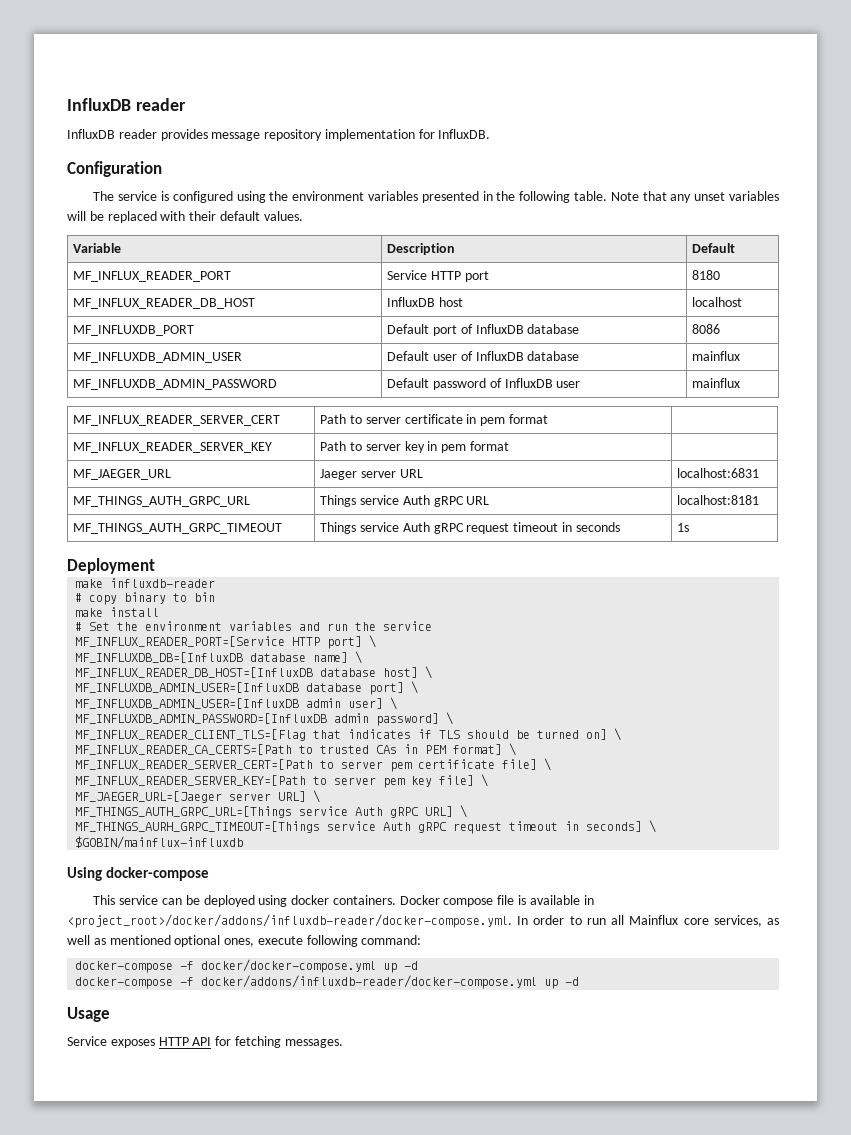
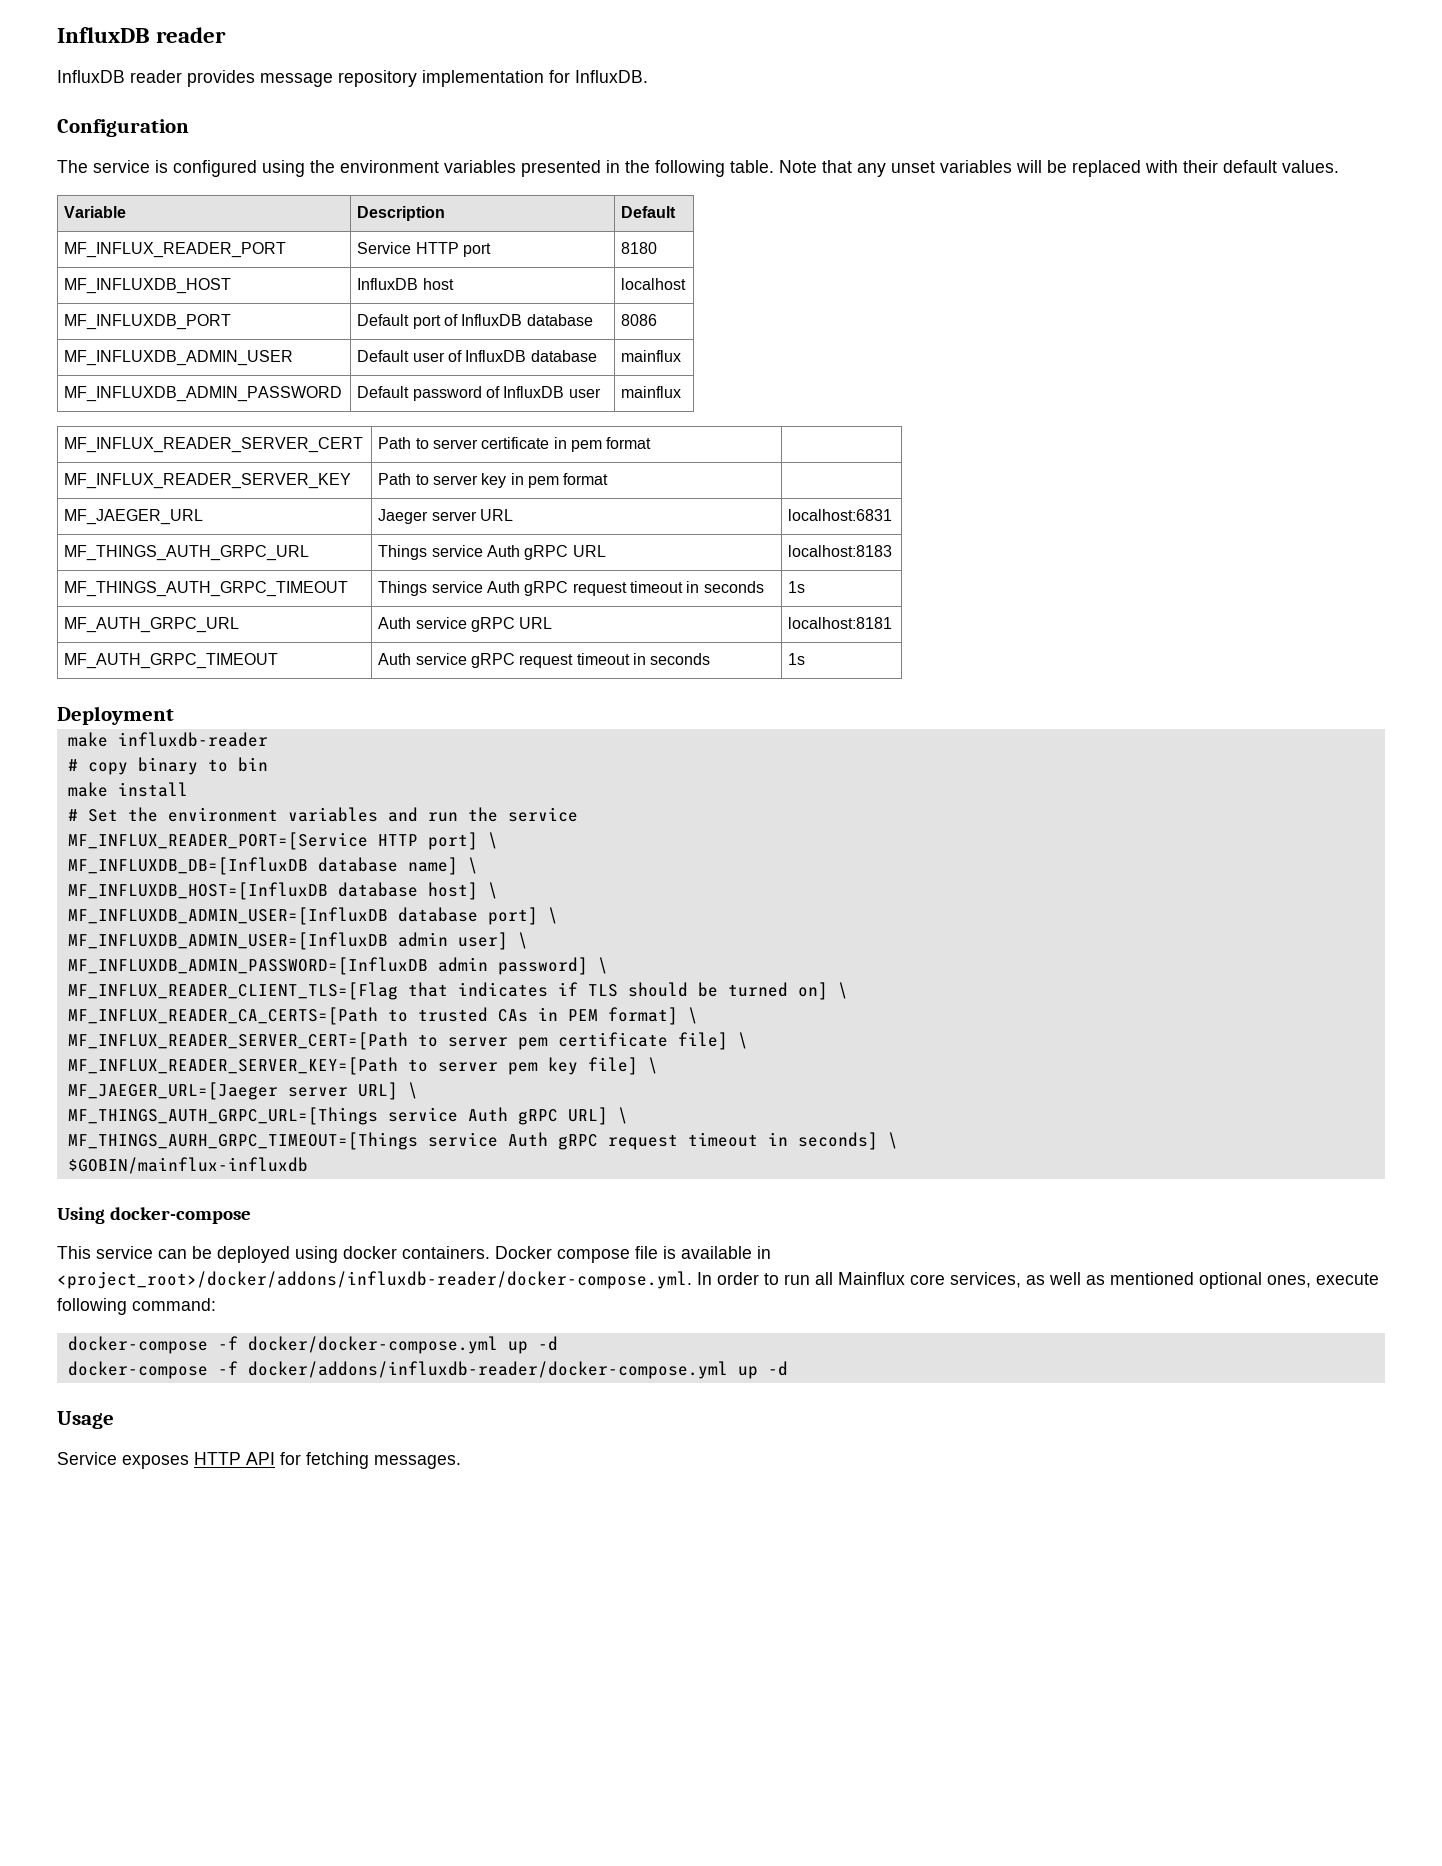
- MF_INFLUX_READER_DB_HOST | InfluxDB host | localhost
+ MF_INFLUXDB_HOST | InfluxDB host | localhost
- MF_THINGS_AUTH_GRPC_URL | Things service Auth gRPC URL | localhost:8181
+ MF_THINGS_AUTH_GRPC_URL | Things service Auth gRPC URL | localhost:8183
+ MF_AUTH_GRPC_URL | Auth service gRPC URL | localhost:8181
+ MF_AUTH_GRPC_TIMEOUT | Auth service gRPC request timeout in seconds | 1s
- MF_INFLUX_READER_DB_HOST=[InfluxDB database host] \
+ MF_INFLUXDB_HOST=[InfluxDB database host] \

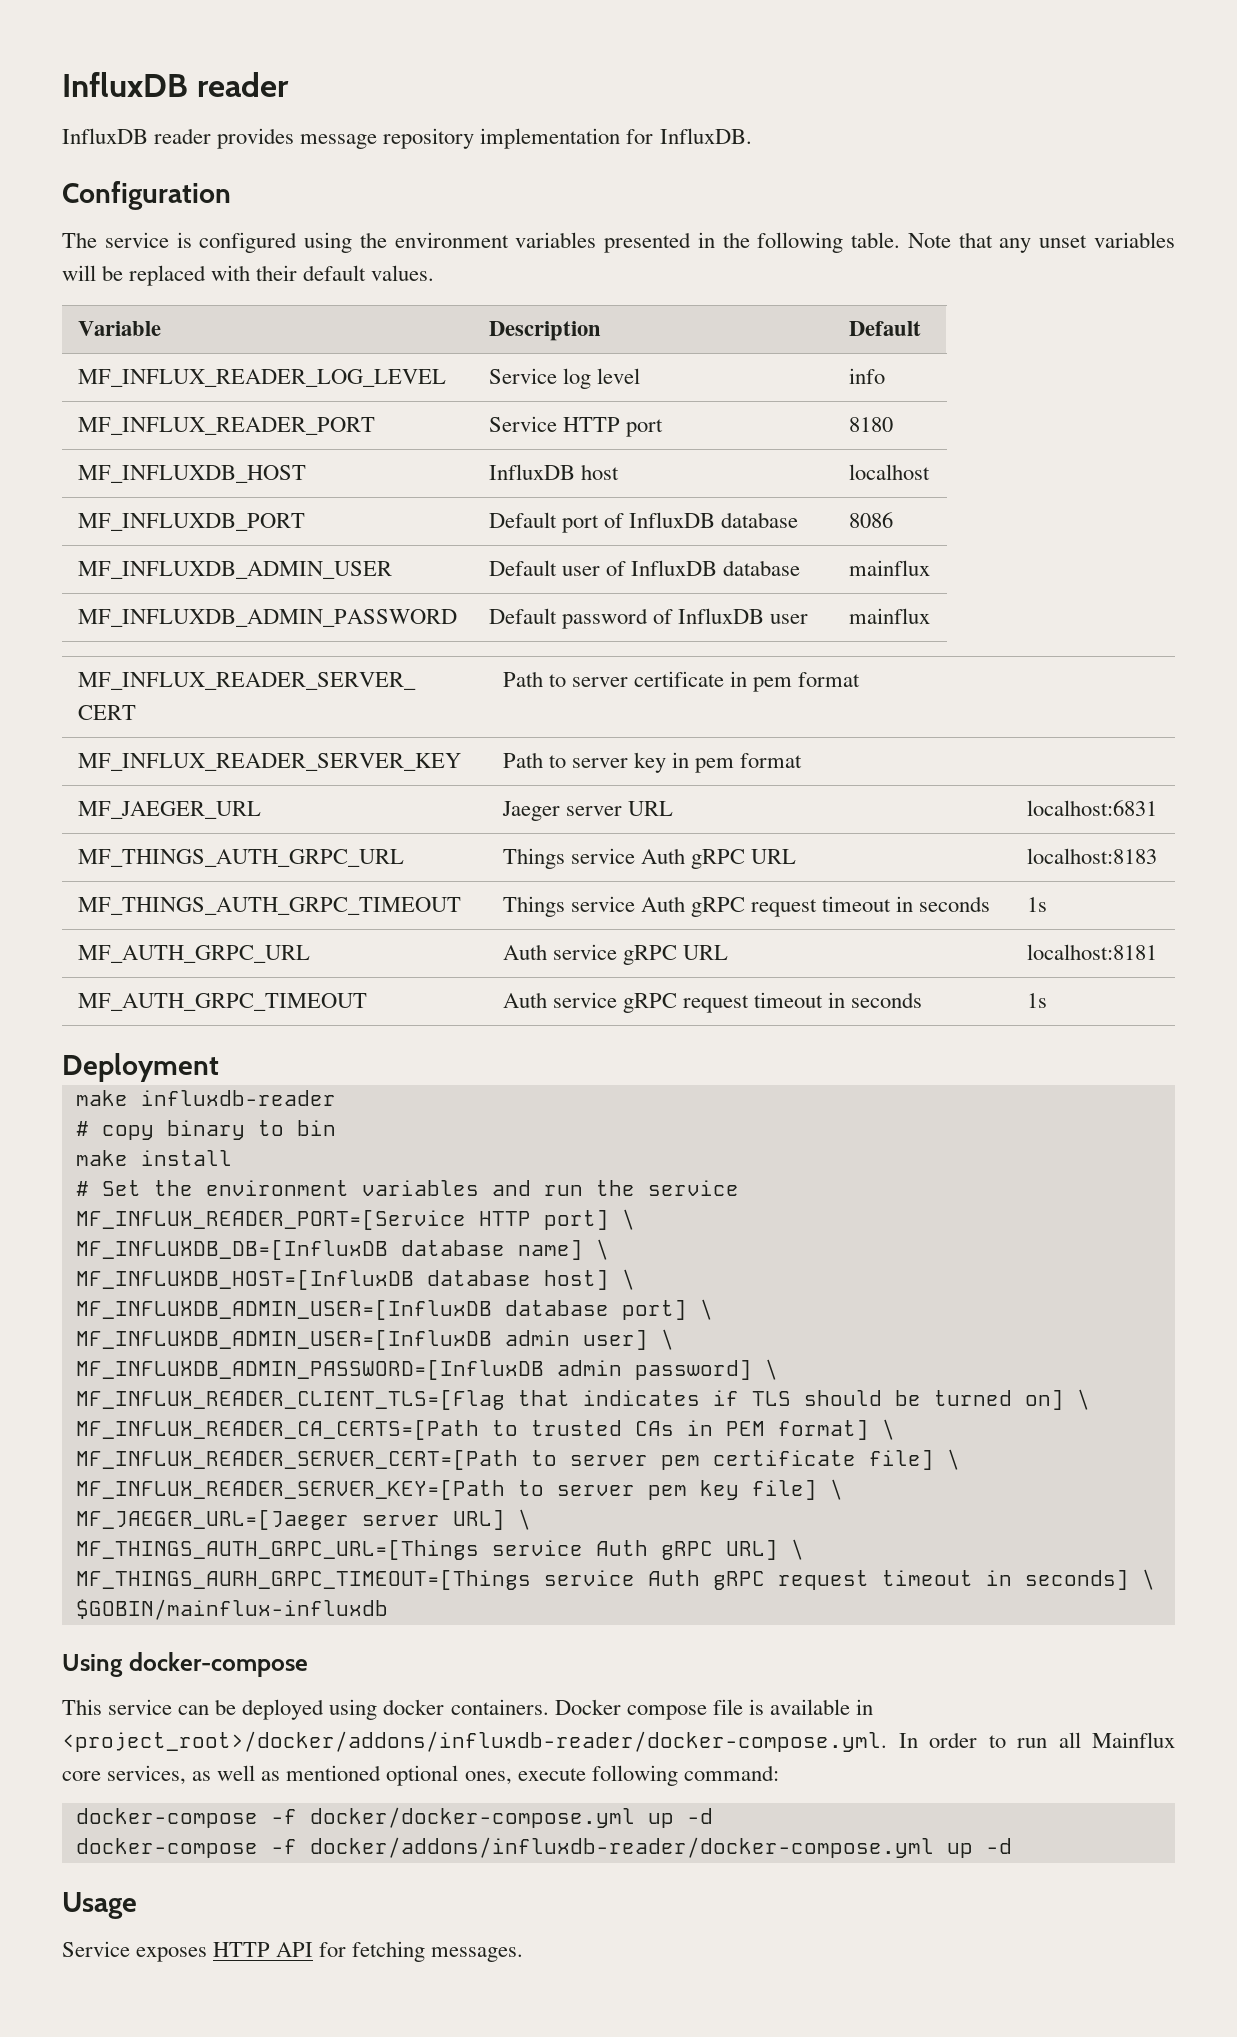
+ MF_INFLUX_READER_LOG_LEVEL | Service log level | info

